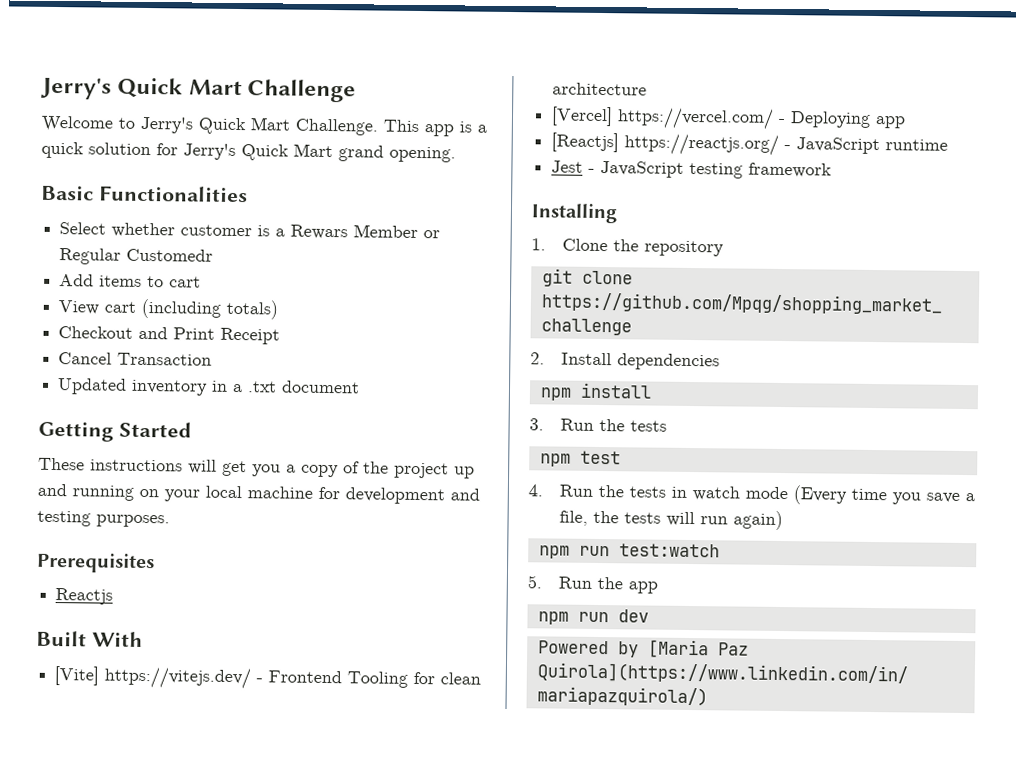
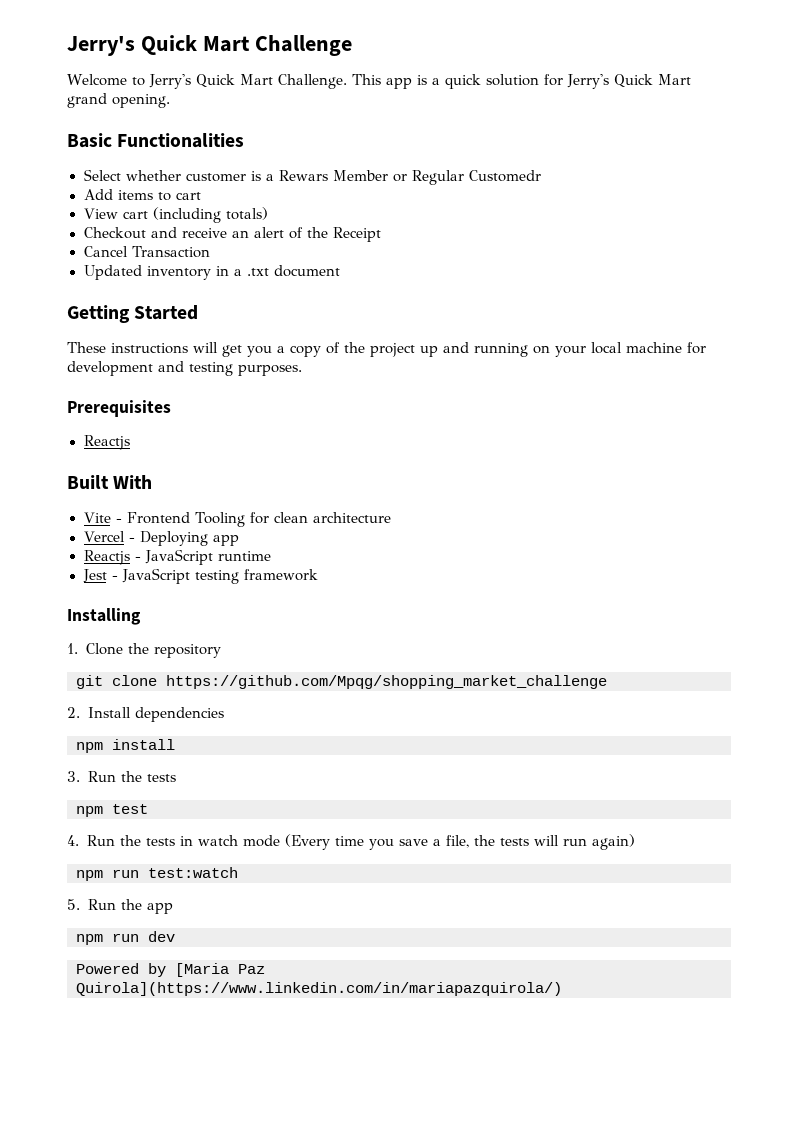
- Checkout and Print Receipt
+ Checkout and receive an alert of the Receipt
- [Vite] https://vitejs.dev/ - Frontend Tooling for clean architecture
+ Vite - Frontend Tooling for clean architecture
- [Vercel] https://vercel.com/ - Deploying app
+ Vercel - Deploying app
- [Reactjs] https://reactjs.org/ - JavaScript runtime
+ Reactjs - JavaScript runtime

